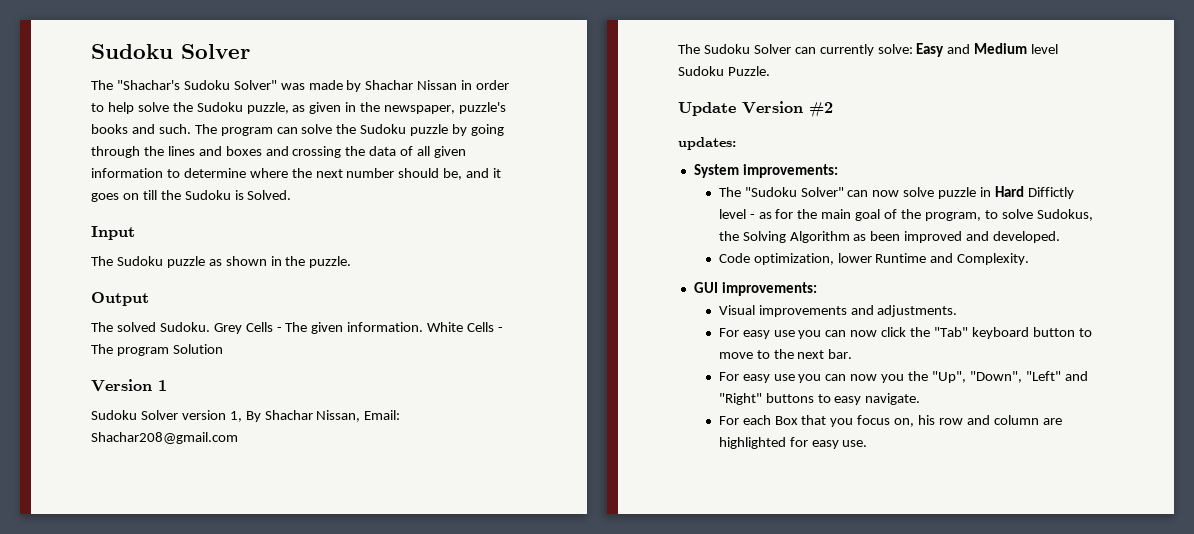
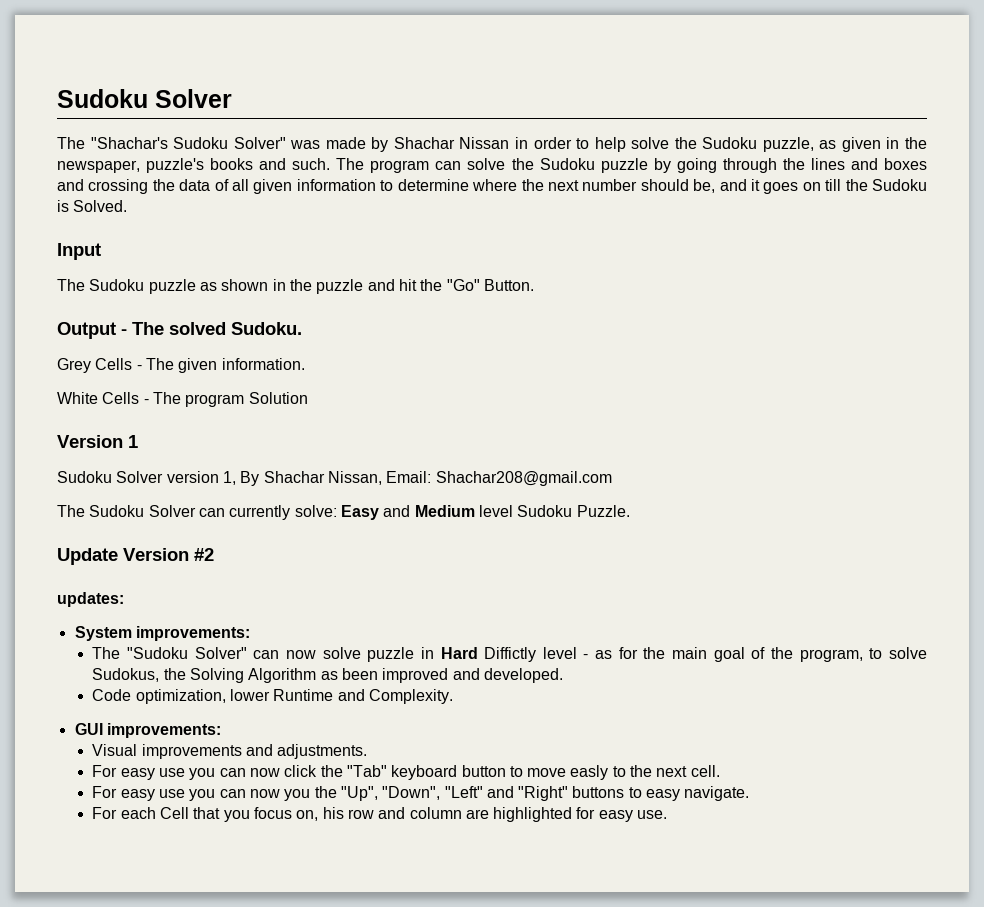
- The Sudoku puzzle as shown in the puzzle.
+ The Sudoku puzzle as shown in the puzzle and hit the "Go" Button.
- Output
- The solved Sudoku. Grey Cells - The given information. White Cells - The program Solution
+ Output - The solved Sudoku.
+ Grey Cells - The given information.
+ White Cells - The program Solution
- For easy use you can now click the "Tab" keyboard button to move to the next bar.
+ For easy use you can now click the "Tab" keyboard button to move easly to the next cell.
- For each Box that you focus on, his row and column are highlighted for easy use.
+ For each Cell that you focus on, his row and column are highlighted for easy use.

